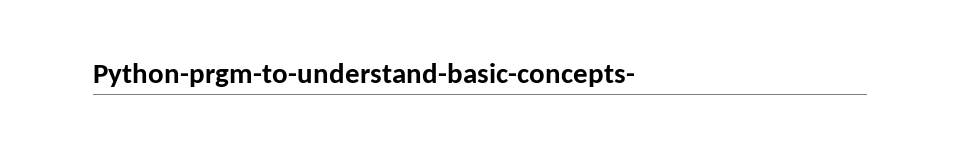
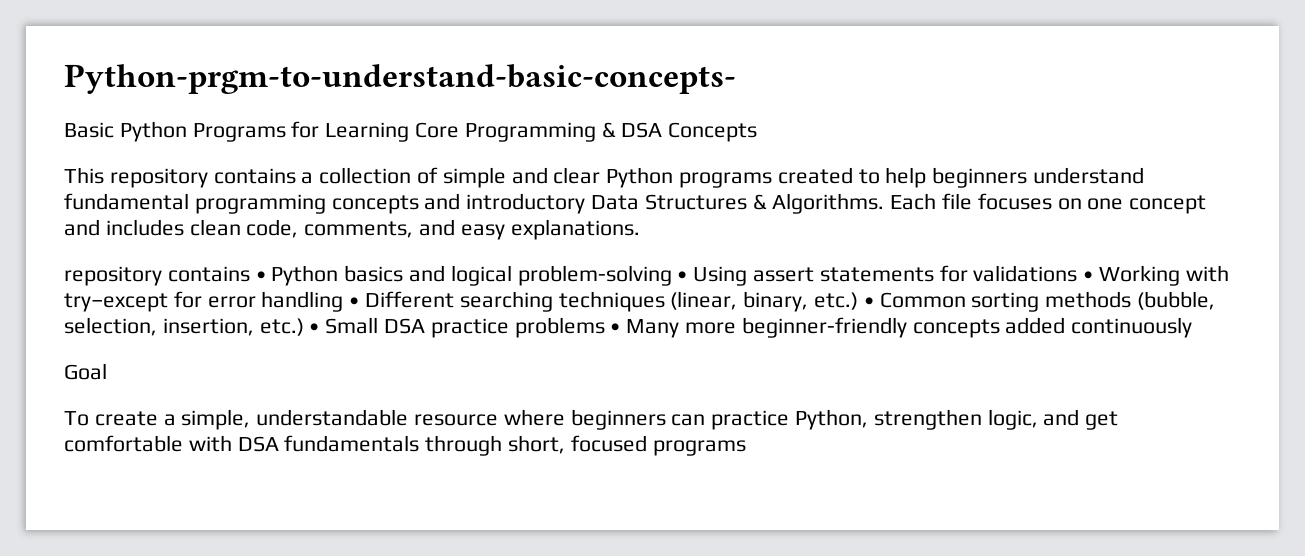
+ Basic Python Programs for Learning Core Programming & DSA Concepts
+ This repository contains a collection of simple and clear Python programs created to help beginners understand fundamental programming concepts and introductory Data Structures & Algorithms. Each file focuses on one concept and includes clean code, comments, and easy explanations.
+ repository contains • Python basics and logical problem-solving • Using assert statements for validations • Working with try–except for error handling • Different searching techniques (linear, binary, etc.) • Common sorting methods (bubble, selection, insertion, etc.) • Small DSA practice problems • Many more beginner-friendly concepts added continuously
+ Goal
+ To create a simple, understandable resource where beginners can practice Python, strengthen logic, and get comfortable with DSA fundamentals through short, focused programs

